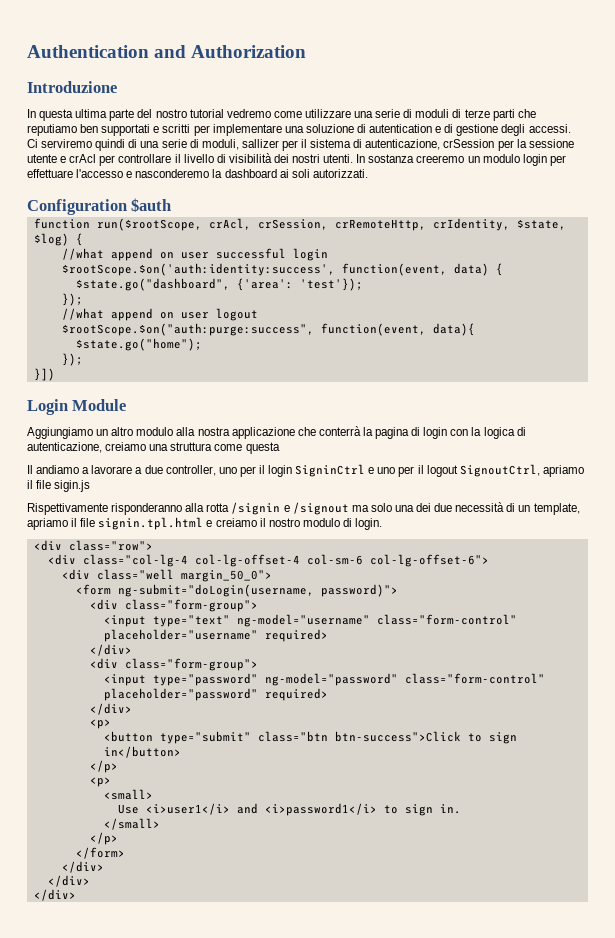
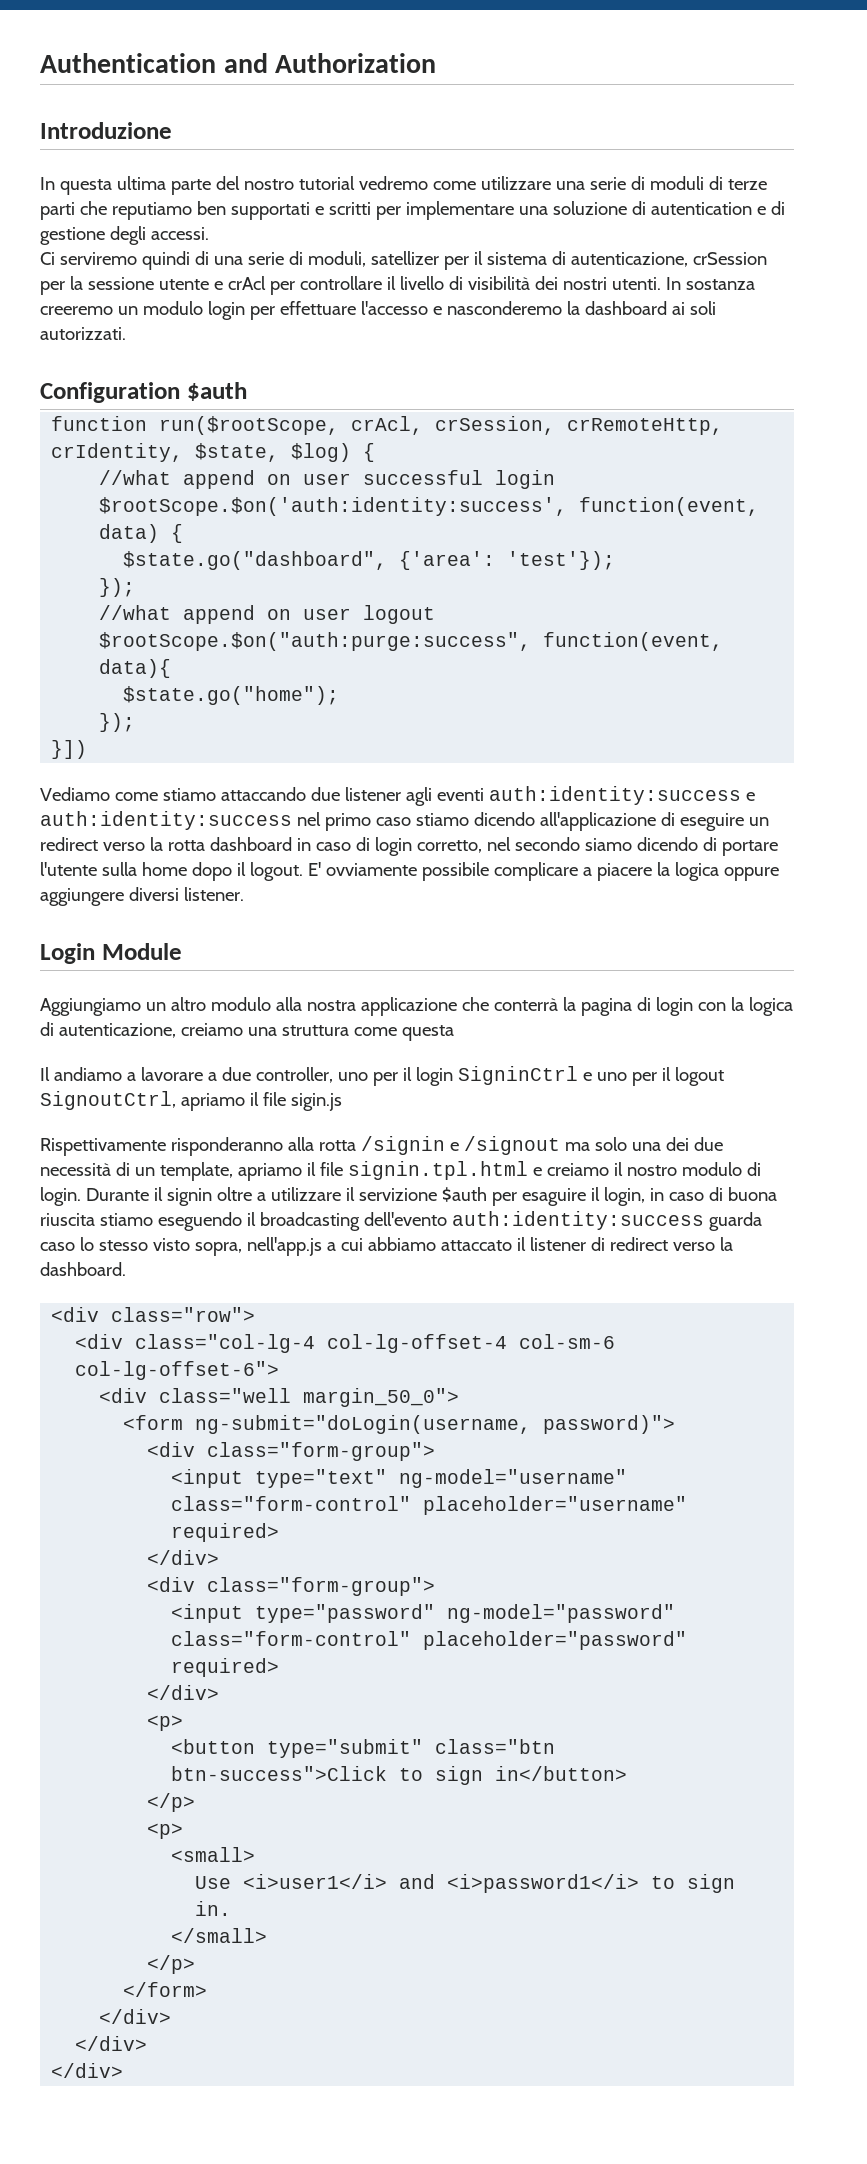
- Ci serviremo quindi di una serie di moduli, sallizer per il sistema di autenticazione, crSession per la sessione utente e crAcl per controllare il livello di visibilità dei nostri utenti.
+ Ci serviremo quindi di una serie di moduli, satellizer per il sistema di autenticazione, crSession per la sessione utente e crAcl per controllare il livello di visibilità dei nostri utenti.
+ Vediamo come stiamo attaccando due listener agli eventi auth:identity:success e auth:identity:success nel primo caso stiamo dicendo all'applicazione di eseguire un redirect verso la rotta dashboard in caso di login corretto, nel secondo siamo dicendo di portare l'utente sulla home dopo il logout. E' ovviamente possibile complicare a piacere la logica oppure aggiungere diversi listener.
+ Durante il signin oltre a utilizzare il servizione $auth per esaguire il login, in caso di buona riuscita stiamo eseguendo il broadcasting dell'evento auth:identity:success guarda caso lo stesso visto sopra, nell'app.js a cui abbiamo attaccato il listener di redirect verso la dashboard.

